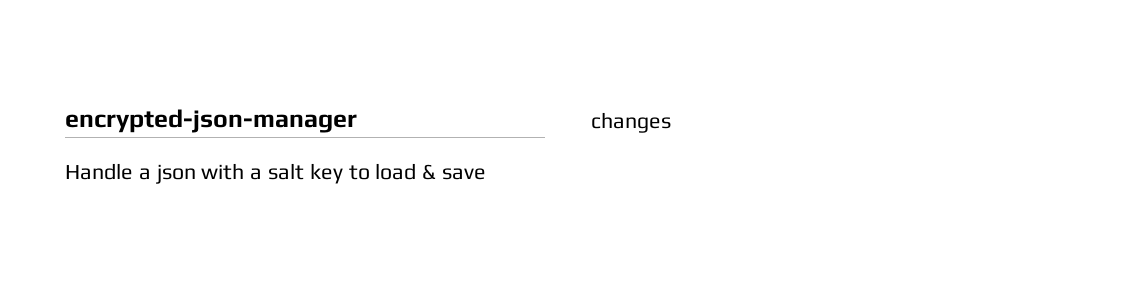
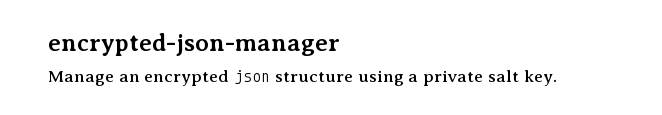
- Handle a json with a salt key to load & save changes
+ Manage an encrypted json structure using a private salt key.

